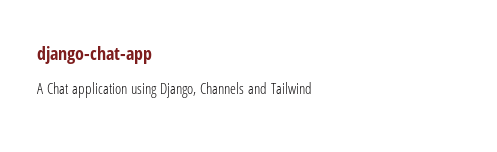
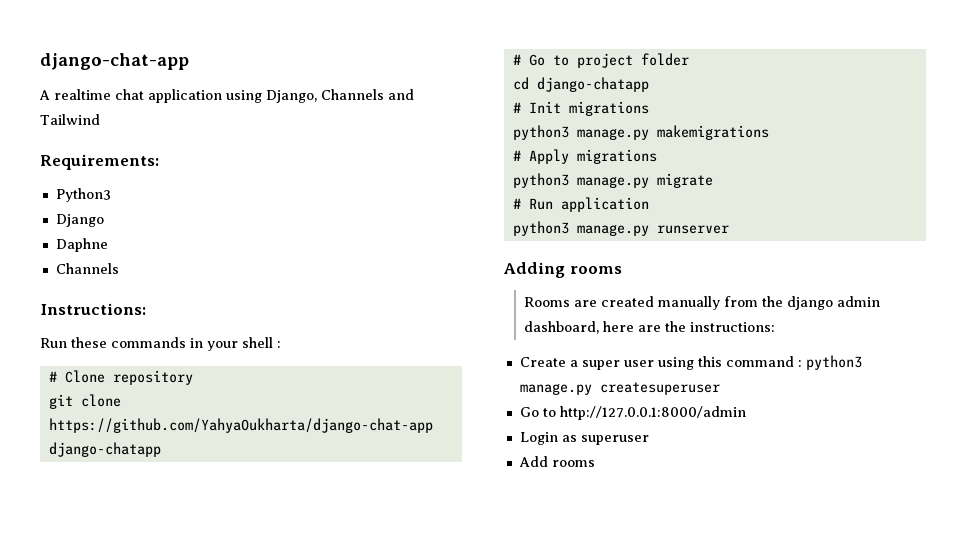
- A Chat application using Django, Channels and Tailwind
+ A realtime chat application using Django, Channels and Tailwind
+ Requirements:
+ Python3
+ Django
+ Daphne
+ Channels
+ Instructions:
+ Run these commands in your shell :
+ # Clone repository
+ git clone https://github.com/YahyaOukharta/django-chat-app django-chatapp
+ # Go to project folder
+ cd django-chatapp
+ # Init migrations
+ python3 manage.py makemigrations
+ # Apply migrations
+ python3 manage.py migrate
+ # Run application
+ python3 manage.py runserver
+ Adding rooms
+ Rooms are created manually from the django admin dashboard, here are the instructions:
+ Create a super user using this command : python3 manage.py createsuperuser
+ Go to http://127.0.0.1:8000/admin
+ Login as superuser
+ Add rooms

